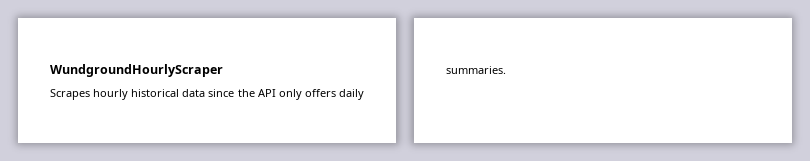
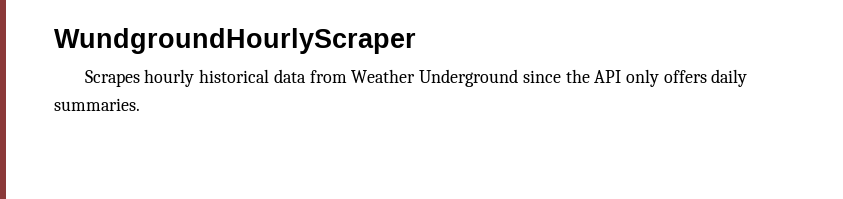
- Scrapes hourly historical data since the API only offers daily summaries.
+ Scrapes hourly historical data from Weather Underground since the API only offers daily summaries.

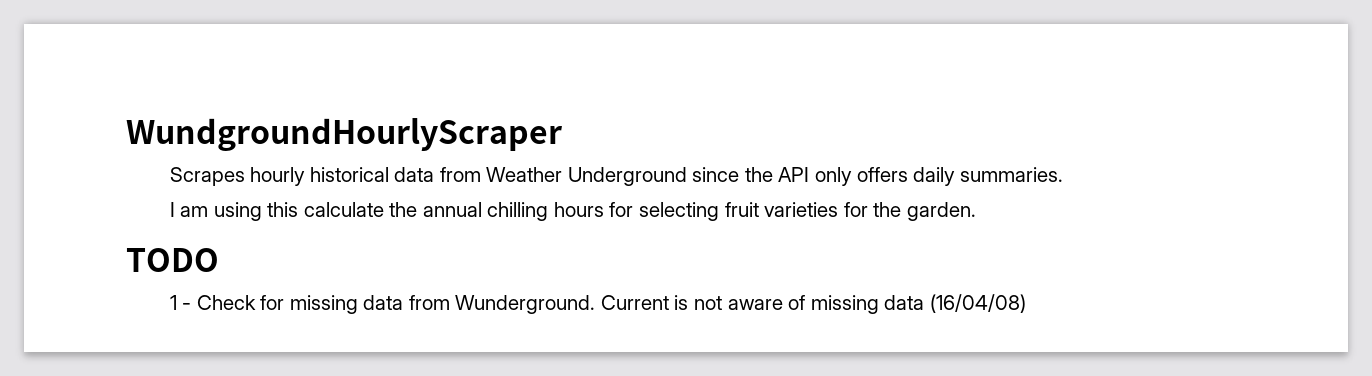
+ I am using this calculate the annual chilling hours for selecting fruit varieties for the garden.
+ TODO
+ 1 - Check for missing data from Wunderground. Current is not aware of missing data (16/04/08)

